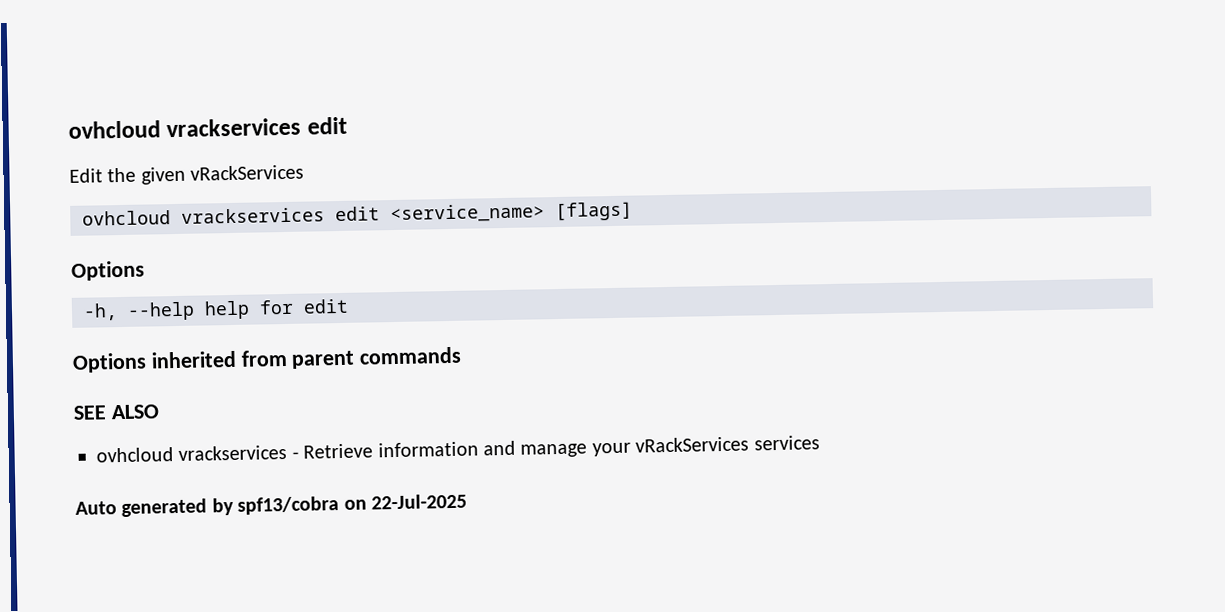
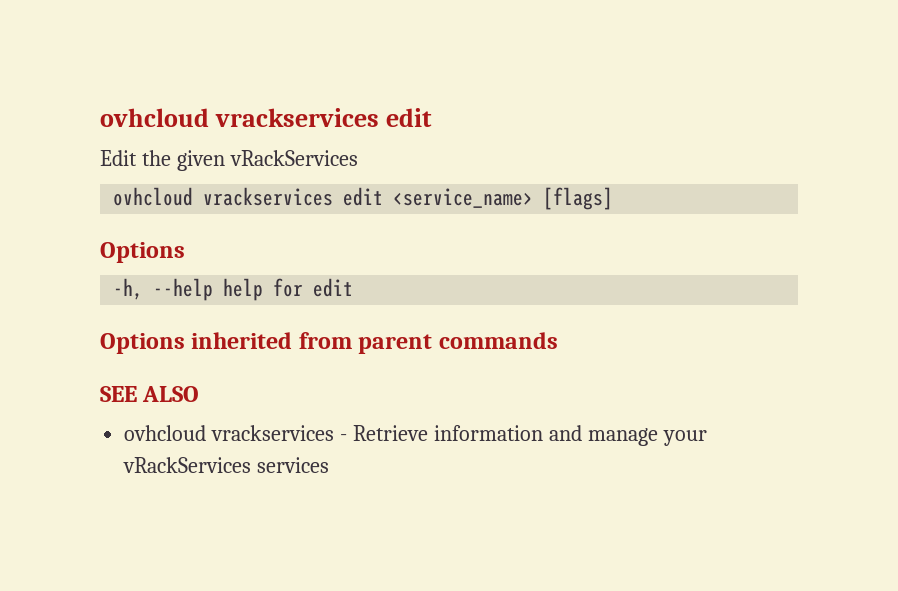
- Auto generated by spf13/cobra on 22-Jul-2025

